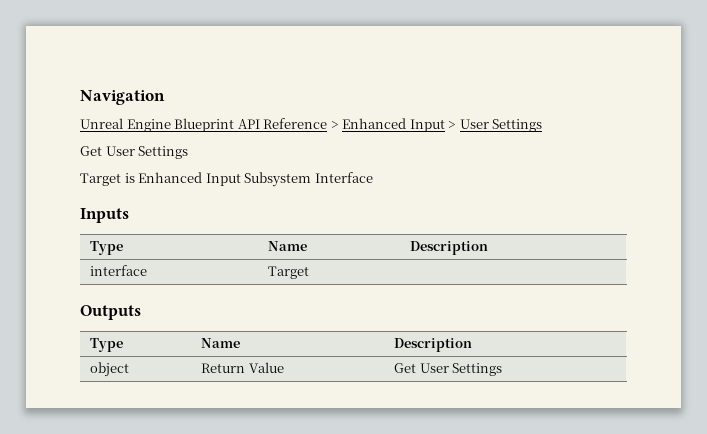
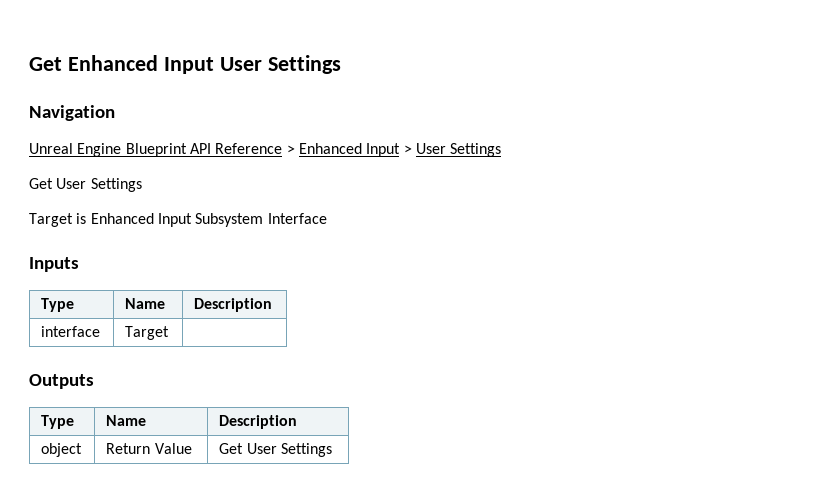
+ Get Enhanced Input User Settings

